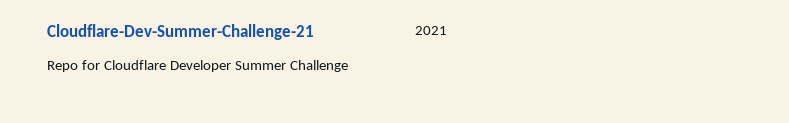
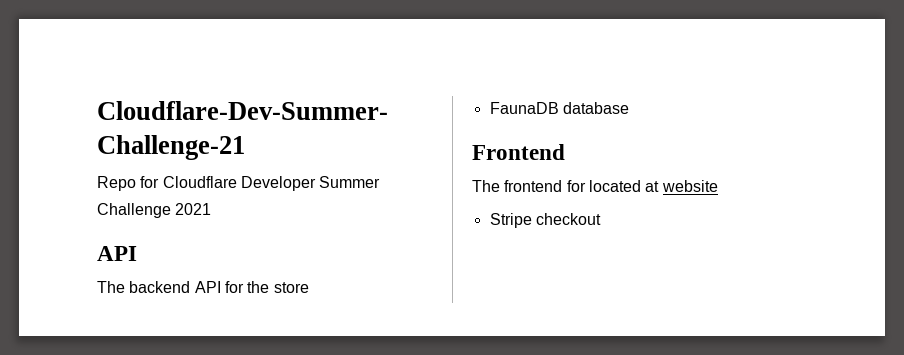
  Repo for Cloudflare Developer Summer Challenge 2021
+ API
+ The backend API for the store
+ FaunaDB database
+ Frontend
+ The frontend for located at website
+ Stripe checkout

